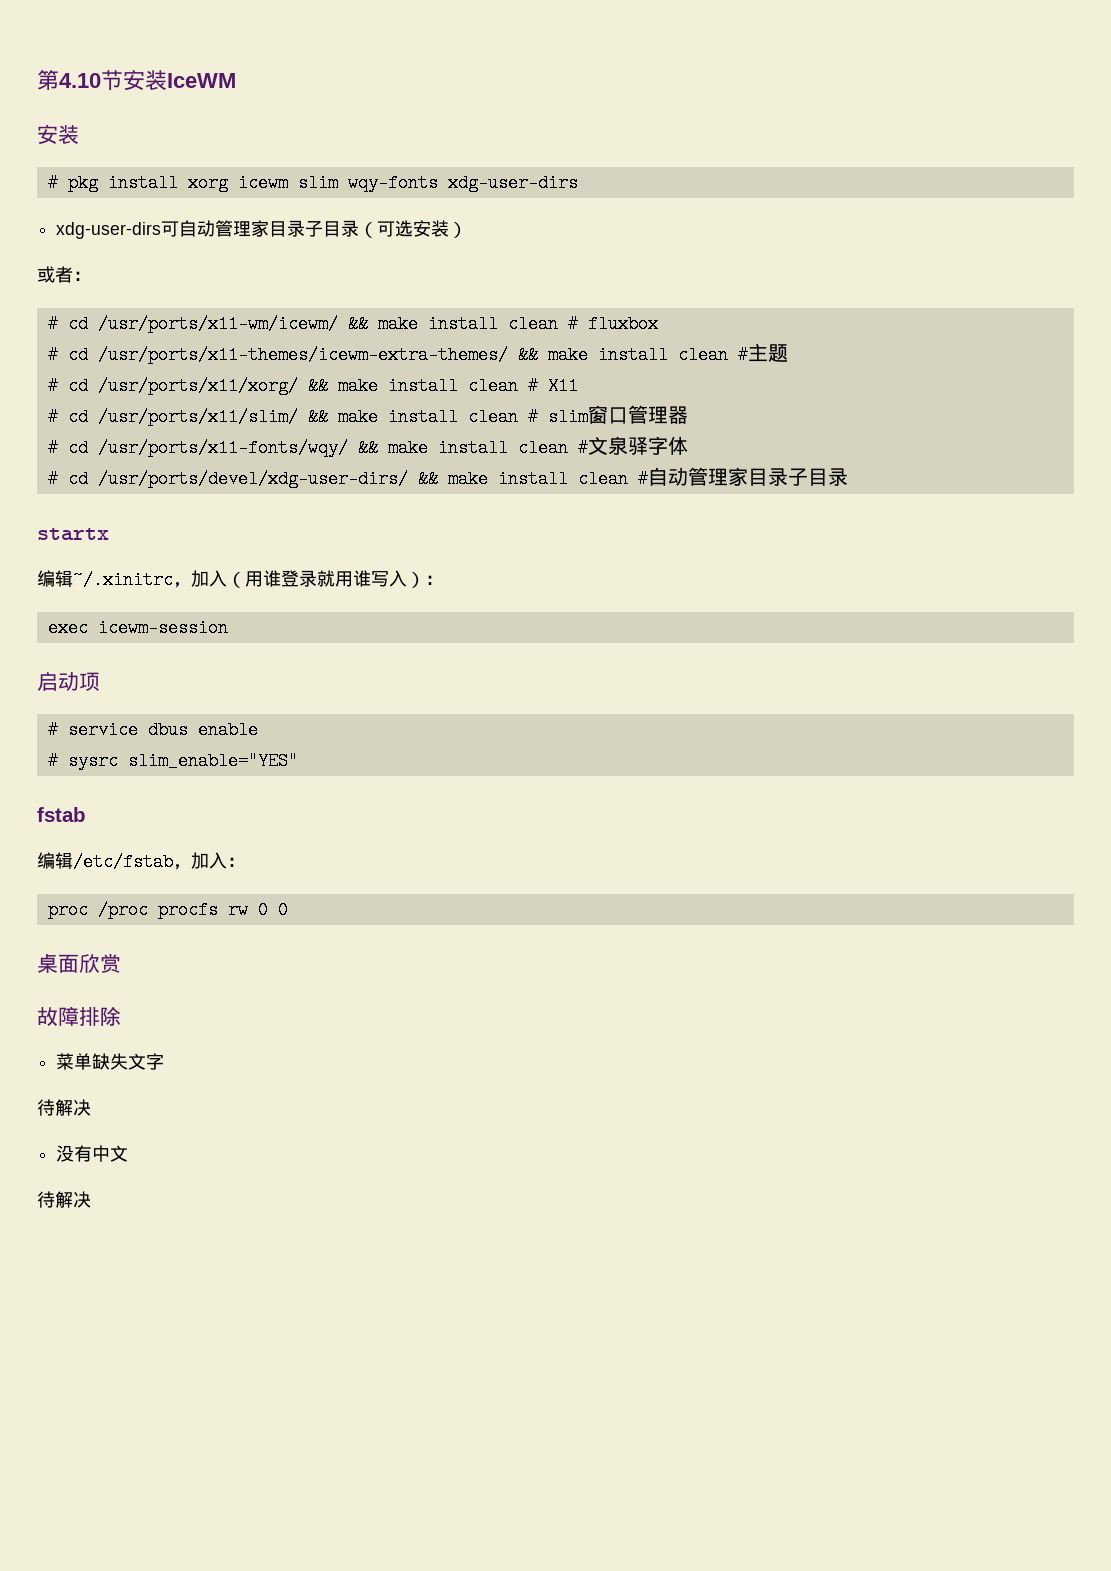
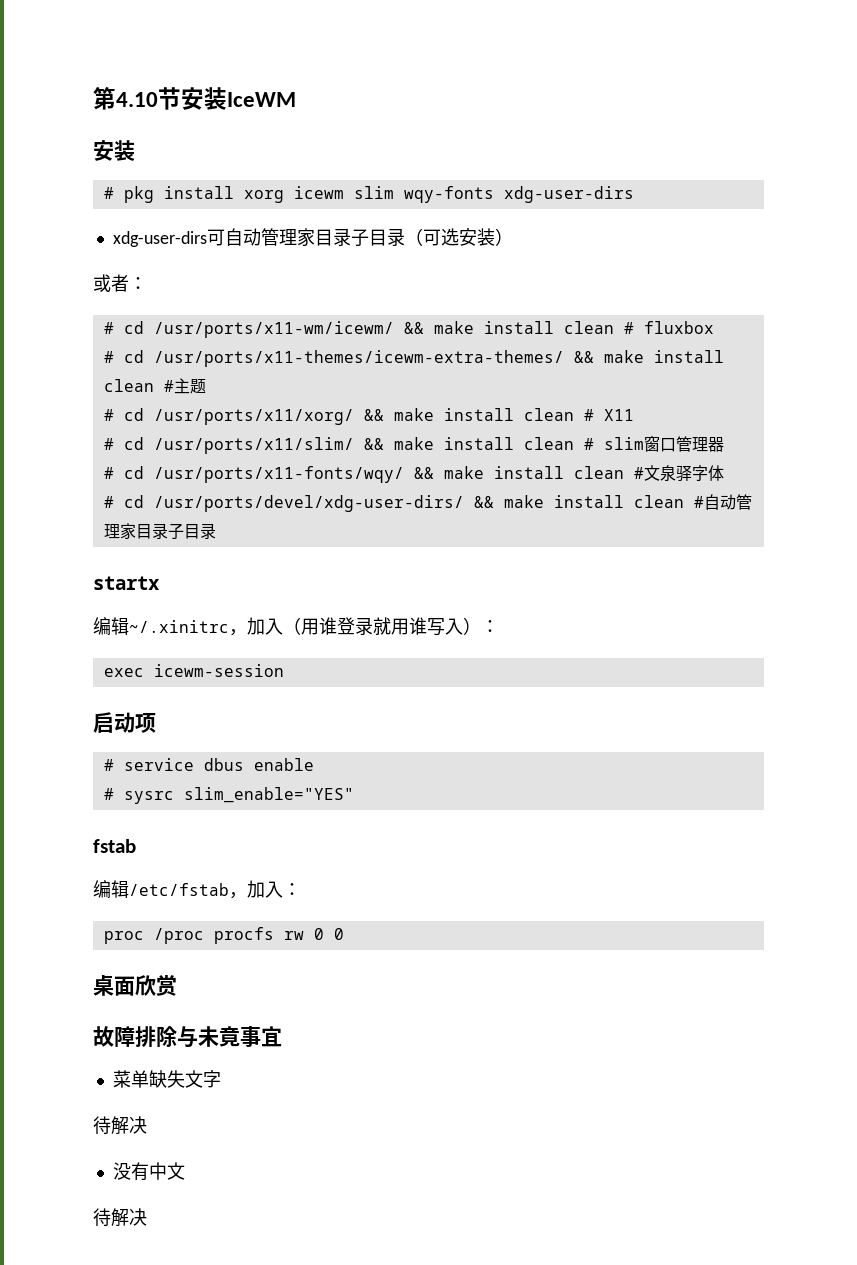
- 故障排除
+ 故障排除与未竟事宜

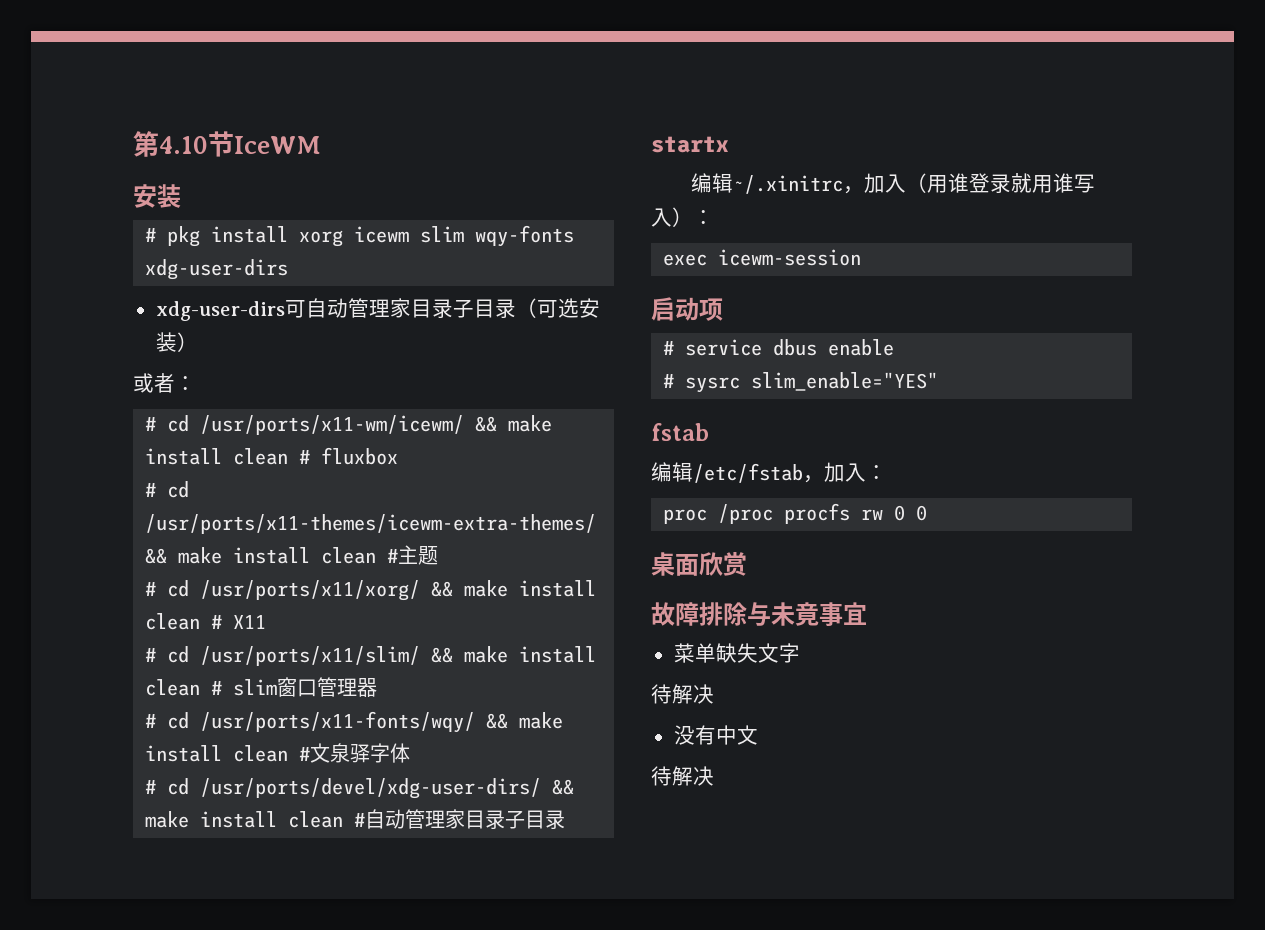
- 第4.10节安装IceWM
+ 第4.10节IceWM

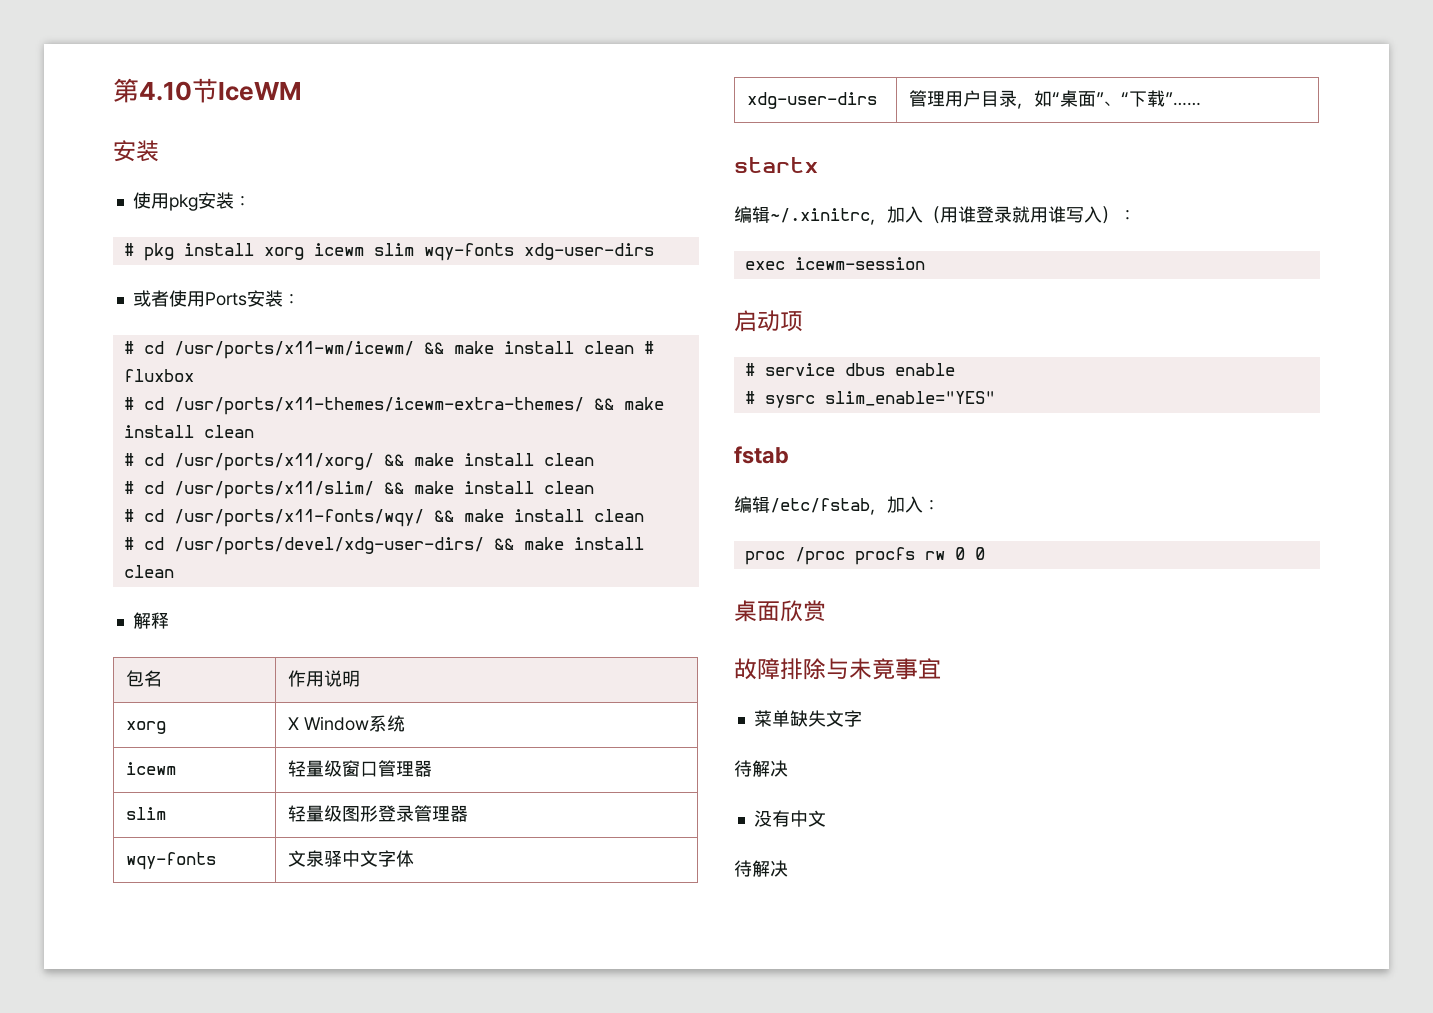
+ 使用pkg安装：
- xdg-user-dirs可自动管理家目录子目录（可选安装）
- 或者：
+ 或者使用Ports安装：
- # cd /usr/ports/x11-themes/icewm-extra-themes/ && make install clean #主题
+ # cd /usr/ports/x11-themes/icewm-extra-themes/ && make install clean
- # cd /usr/ports/x11/xorg/ && make install clean # X11
+ # cd /usr/ports/x11/xorg/ && make install clean
- # cd /usr/ports/x11/slim/ && make install clean # slim窗口管理器
+ # cd /usr/ports/x11/slim/ && make install clean
- # cd /usr/ports/x11-fonts/wqy/ && make install clean #文泉驿字体
+ # cd /usr/ports/x11-fonts/wqy/ && make install clean
- # cd /usr/ports/devel/xdg-user-dirs/ && make install clean #自动管理家目录子目录
+ # cd /usr/ports/devel/xdg-user-dirs/ && make install clean
+ 解释
+ 包名 | 作用说明
+ xorg | X Window系统
+ icewm | 轻量级窗口管理器
+ slim | 轻量级图形登录管理器
+ wqy-fonts | 文泉驿中文字体
+ xdg-user-dirs | 管理用户目录，如“桌面”、“下载”……

